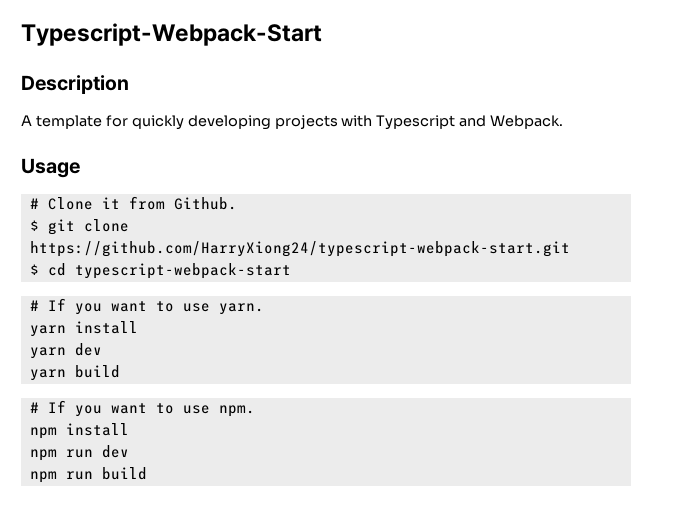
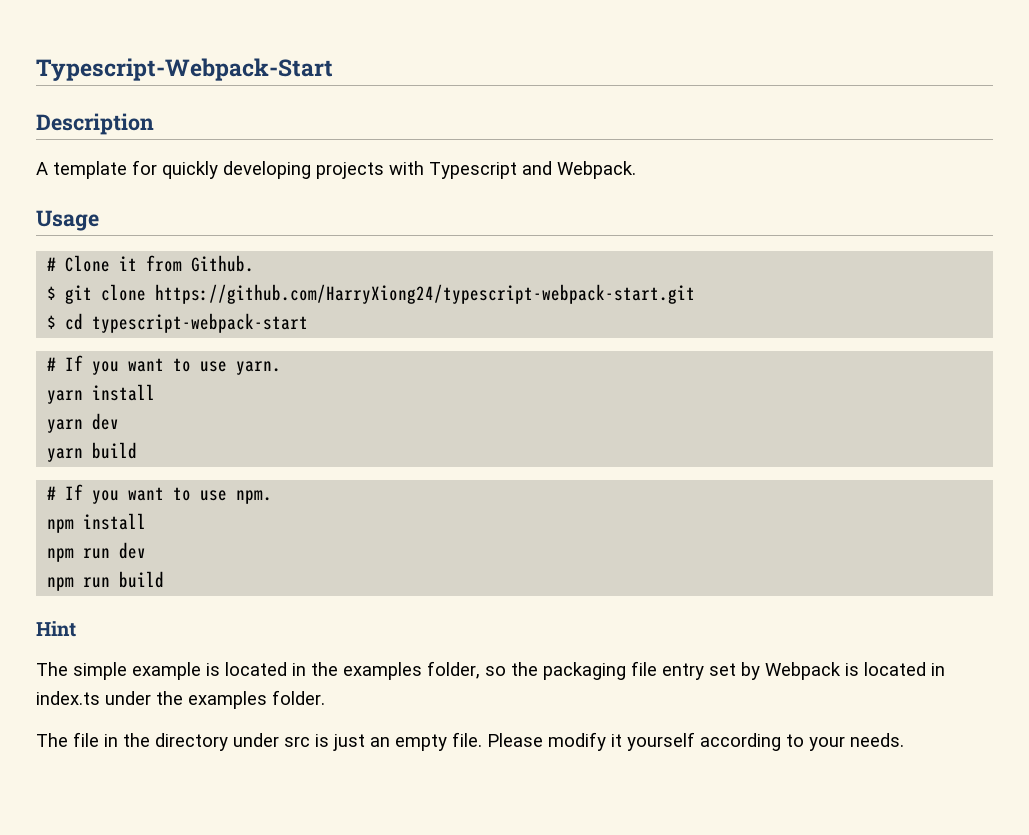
+ Hint
+ The simple example is located in the examples folder, so the packaging file entry set by Webpack is located in index.ts under the examples folder.
+ The file in the directory under src is just an empty file. Please modify it yourself according to your needs.

